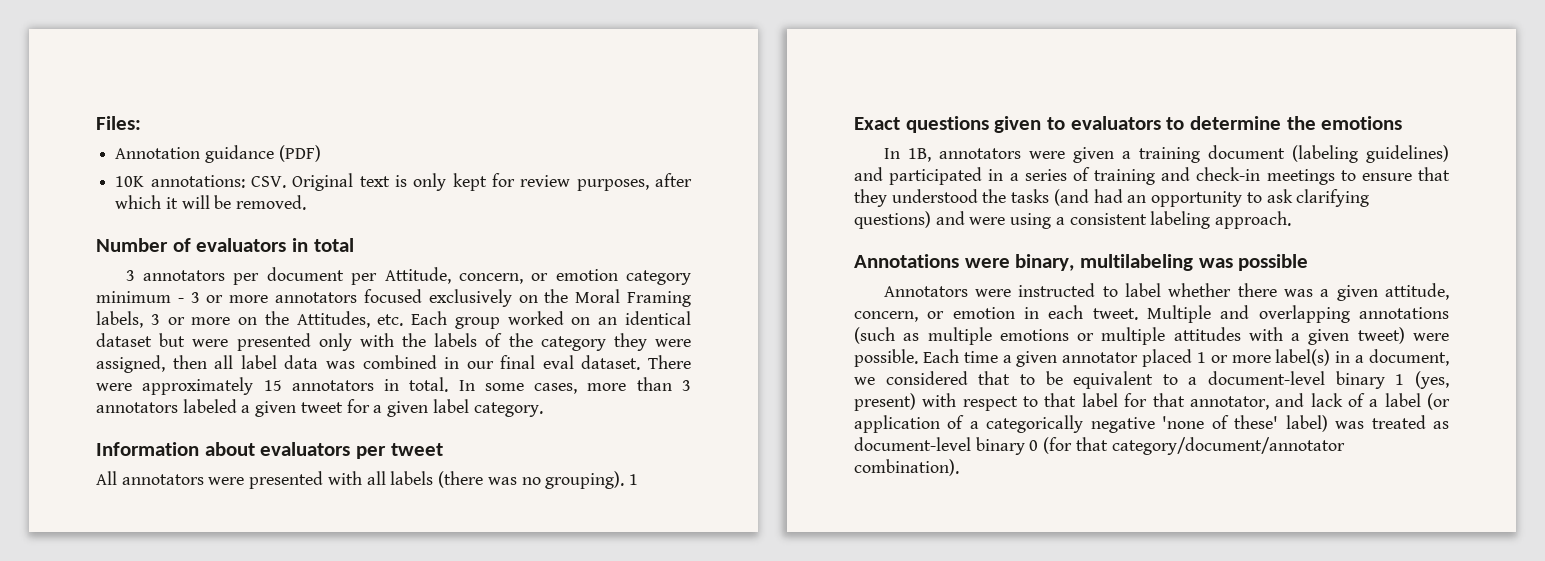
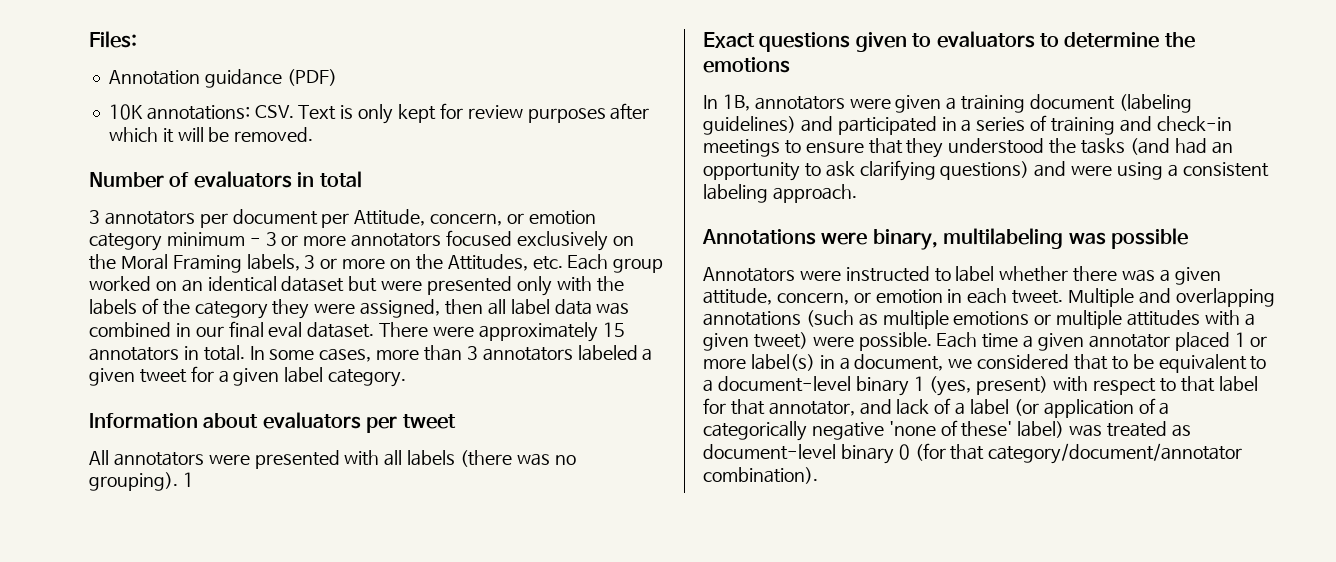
- 10K annotations: CSV. Original text is only kept for review purposes, after which it will be removed.
+ 10K annotations: CSV. Text is only kept for review purposes after which it will be removed.

